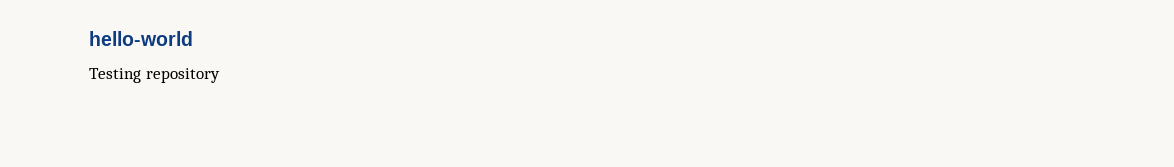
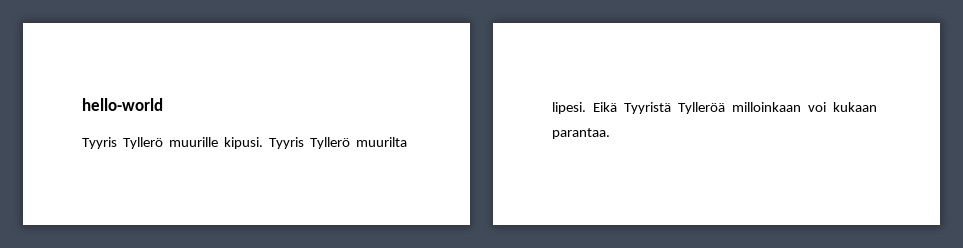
- Testing repository
+ Tyyris Tyllerö muurille kipusi. Tyyris Tyllerö muurilta lipesi. Eikä Tyyristä Tylleröä milloinkaan voi kukaan parantaa.

